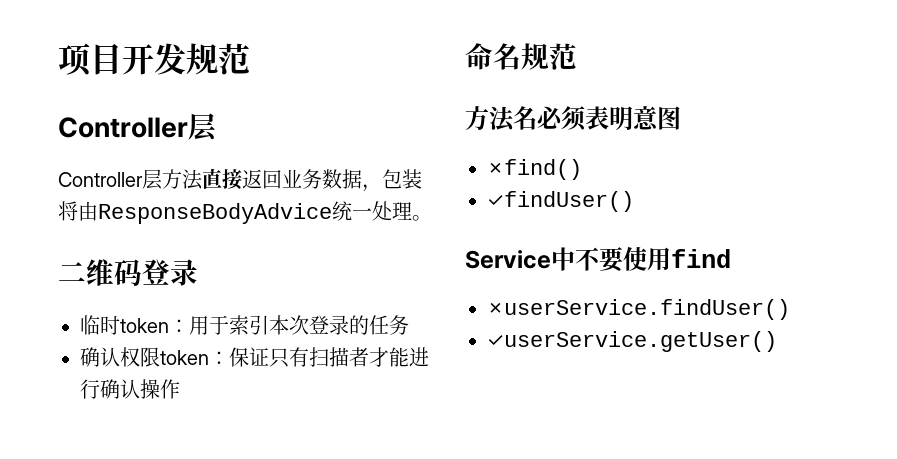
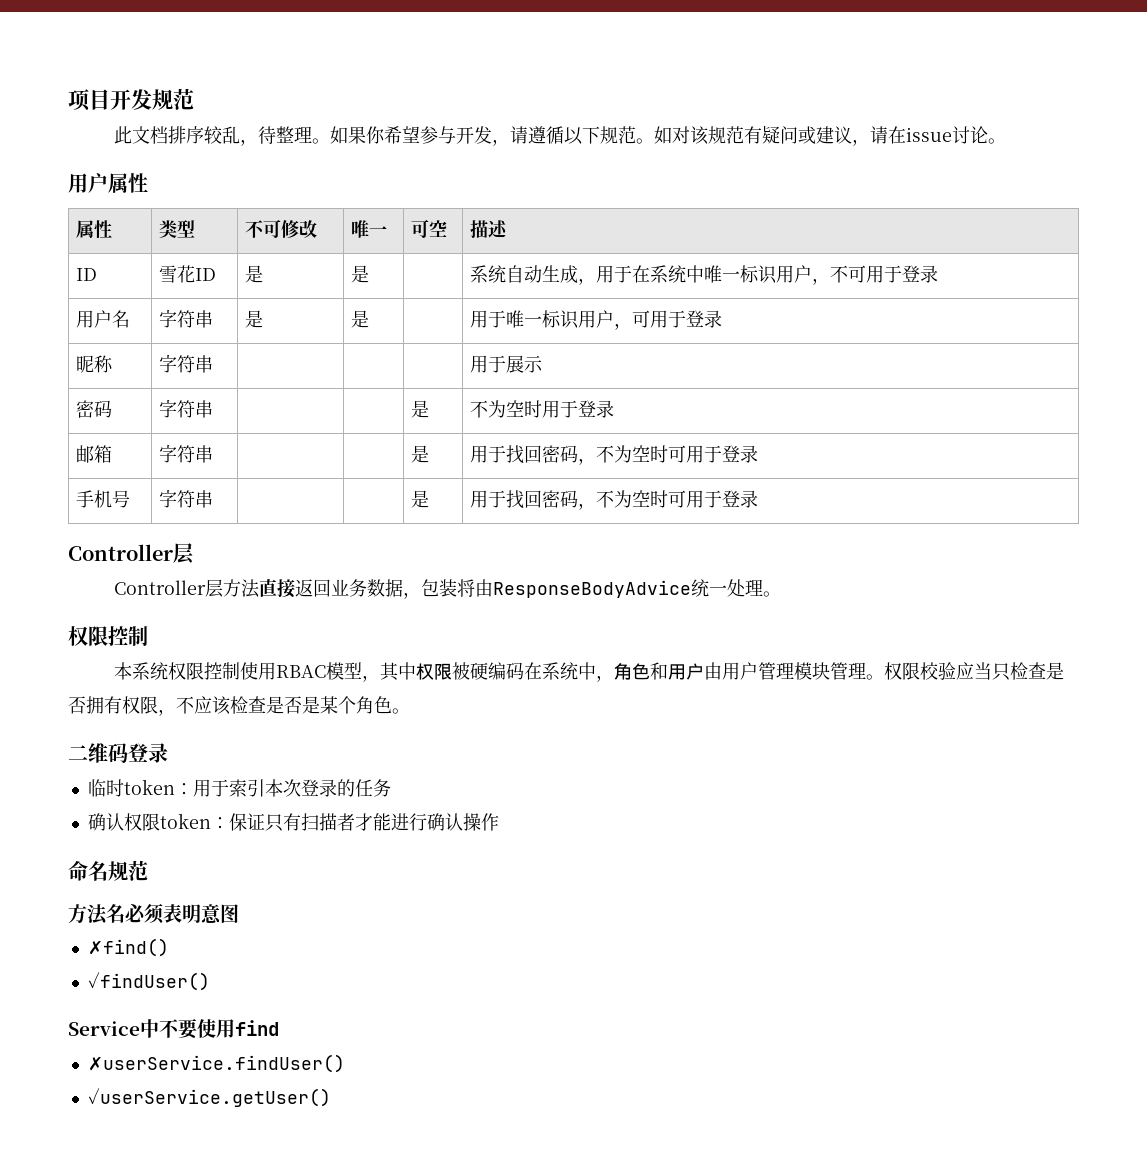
+ 此文档排序较乱，待整理。如果你希望参与开发，请遵循以下规范。如对该规范有疑问或建议，请在issue讨论。
+ 用户属性
+ 属性 | 类型 | 不可修改 | 唯一 | 可空 | 描述
+ ID | 雪花ID | 是 | 是 | | 系统自动生成，用于在系统中唯一标识用户，不可用于登录
+ 用户名 | 字符串 | 是 | 是 | | 用于唯一标识用户，可用于登录
+ 昵称 | 字符串 | | | | 用于展示
+ 密码 | 字符串 | | | 是 | 不为空时用于登录
+ 邮箱 | 字符串 | | | 是 | 用于找回密码，不为空时可用于登录
+ 手机号 | 字符串 | | | 是 | 用于找回密码，不为空时可用于登录
  Controller层方法直接返回业务数据，包装将由ResponseBodyAdvice统一处理。
+ 权限控制
+ 本系统权限控制使用RBAC模型，其中权限被硬编码在系统中，角色和用户由用户管理模块管理。权限校验应当只检查是否拥有权限，不应该检查是否是某个角色。

